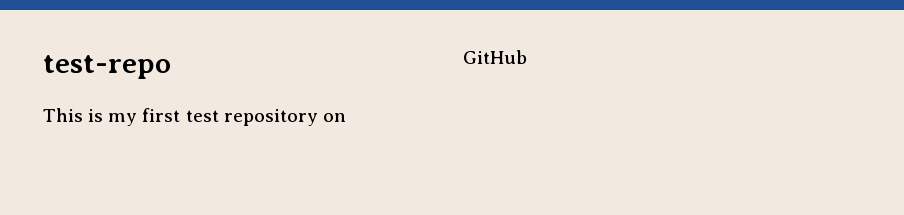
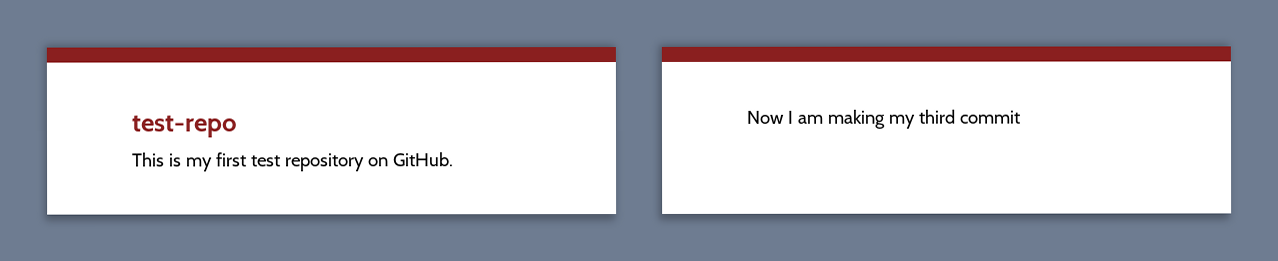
- This is my first test repository on GitHub
+ This is my first test repository on GitHub.
+ Now I am making my third commit

